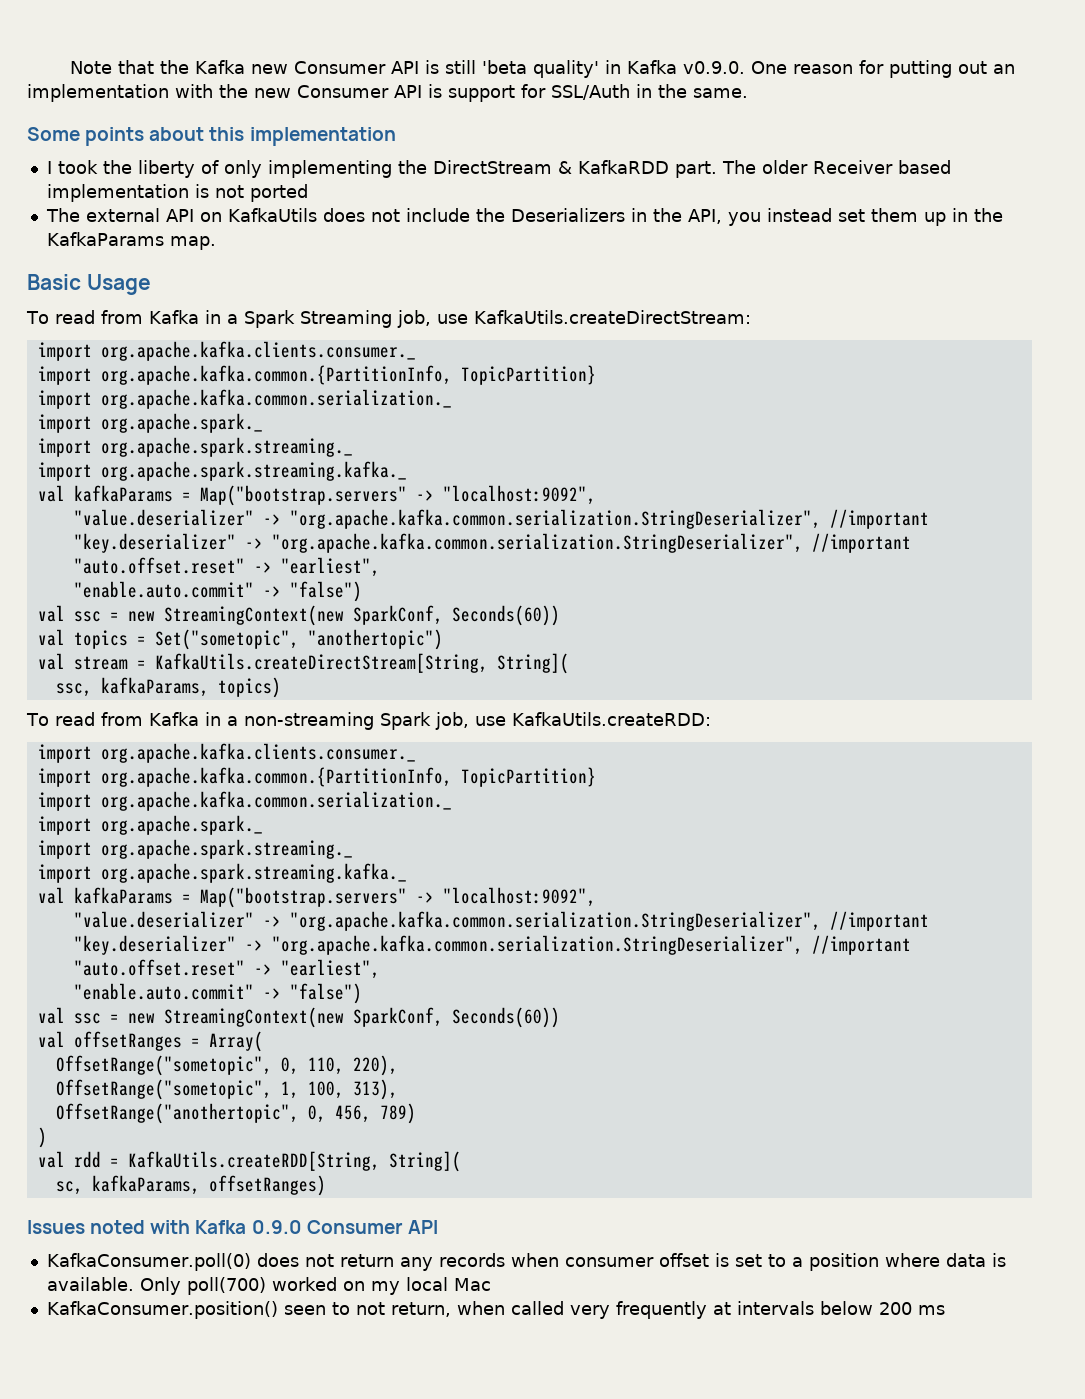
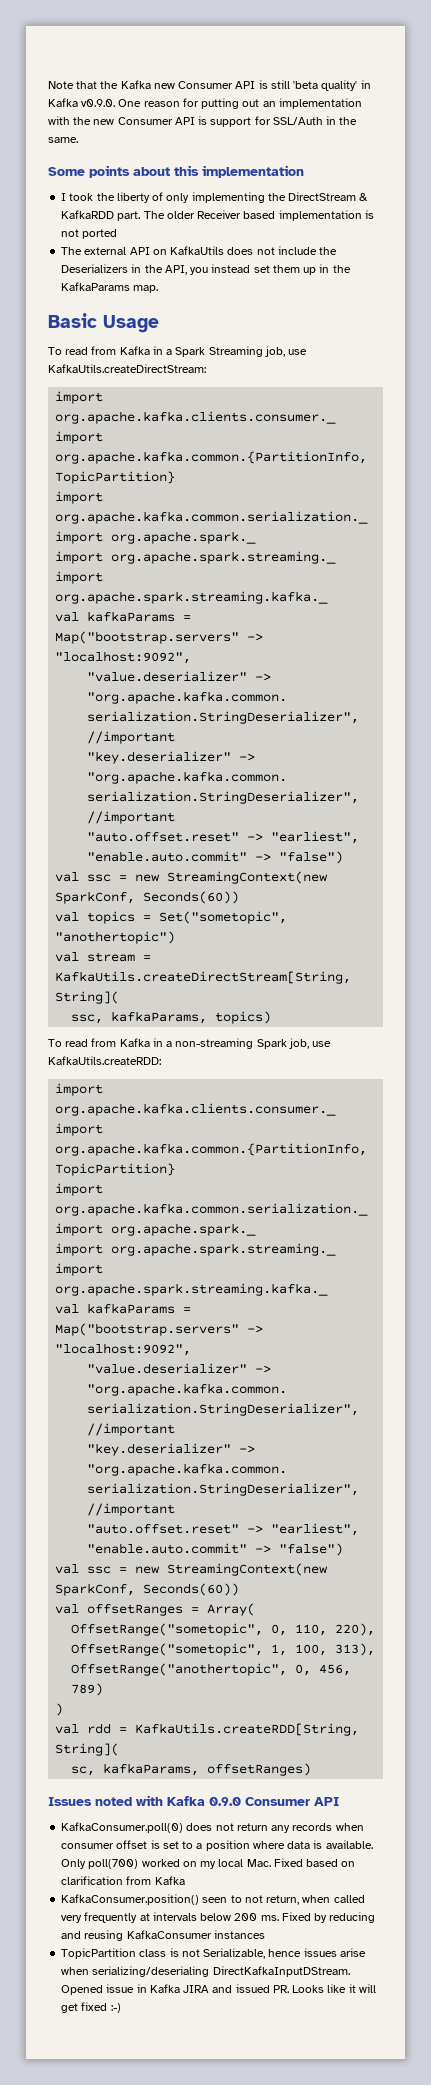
- Only poll(700) worked on my local Mac
+ Only poll(700) worked on my local Mac. Fixed based on clarification from Kafka
- KafkaConsumer.position() seen to not return, when called very frequently at intervals below 200 ms
+ KafkaConsumer.position() seen to not return, when called very frequently at intervals below 200 ms. Fixed by reducing and reusing KafkaConsumer instances
+ TopicPartition class is not Serializable, hence issues arise when serializing/deserialing DirectKafkaInputDStream. Opened issue in Kafka JIRA and issued PR. Looks like it will get fixed :-)

